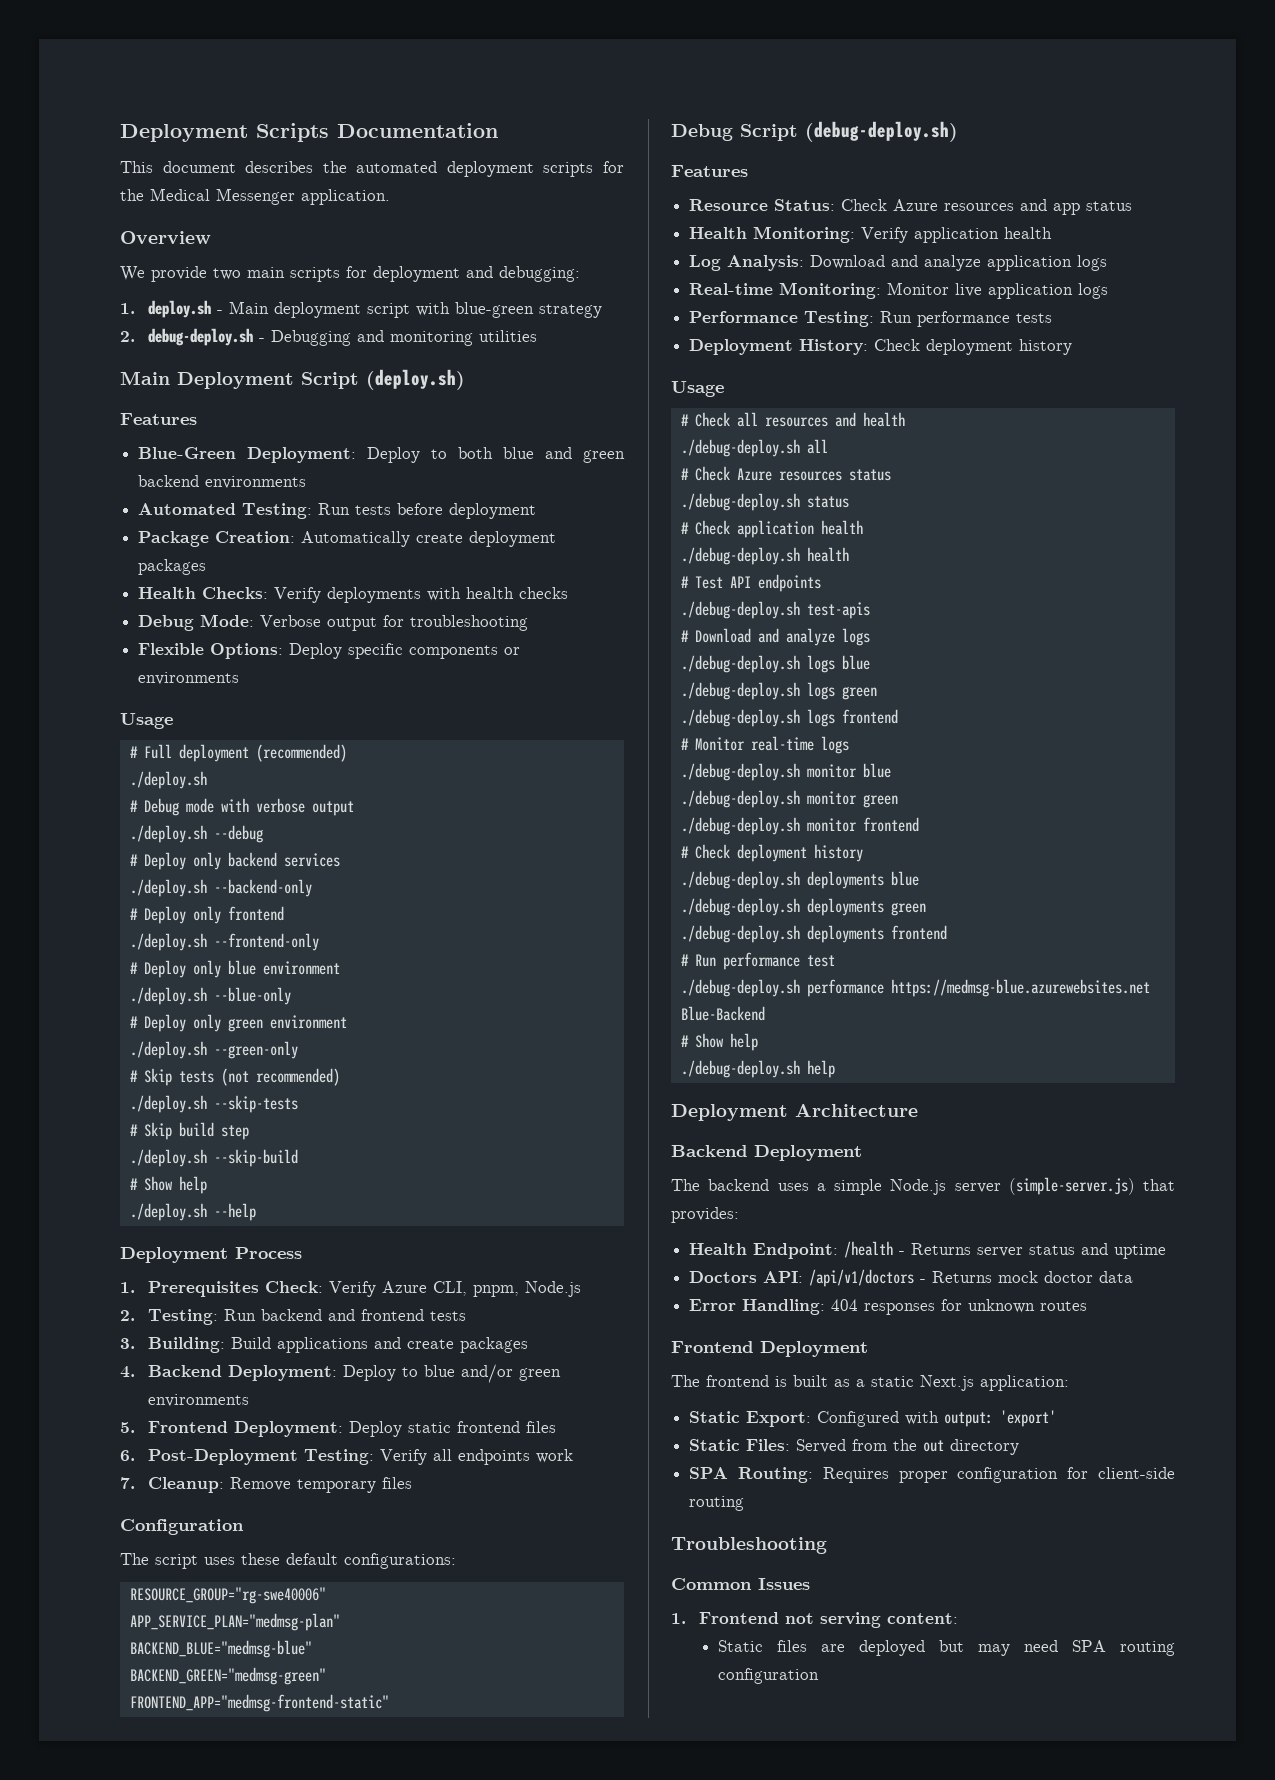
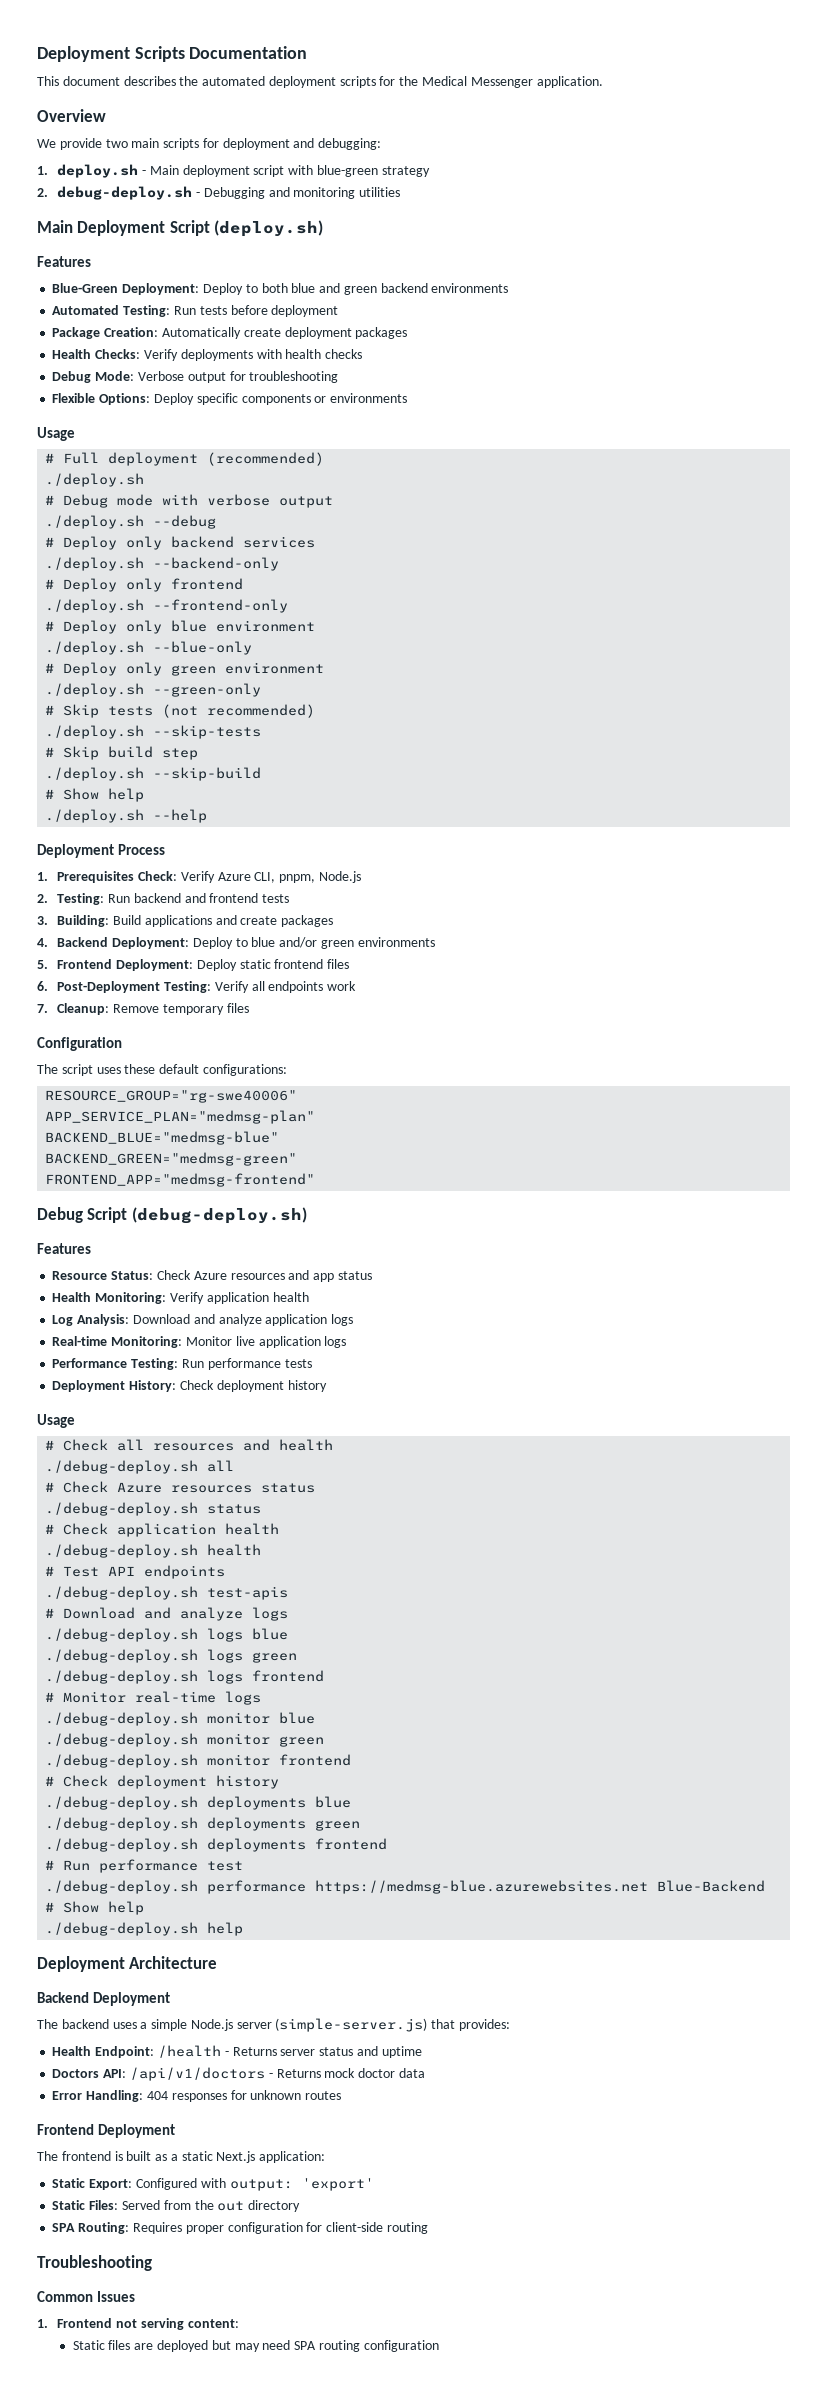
- FRONTEND_APP="medmsg-frontend-static"
+ FRONTEND_APP="medmsg-frontend"

